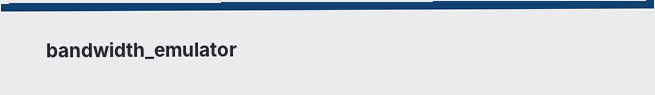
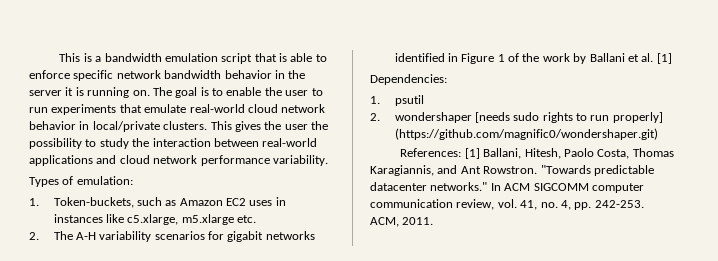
- bandwidth_emulator
+ This is a bandwidth emulation script that is able to enforce specific network bandwidth behavior in the server it is running on. The goal is to enable the user to run experiments that emulate real-world cloud network behavior in local/private clusters. This gives the user the possibility to study the interaction between real-world applications and cloud network performance variability.
+ Types of emulation:
+ 1. Token-buckets, such as Amazon EC2 uses in instances like c5.xlarge, m5.xlarge etc.
+ 2. The A-H variability scenarios for gigabit networks identified in Figure 1 of the work by Ballani et al. [1]
+ Dependencies:
+ 1. psutil
+ 2. wondershaper [needs sudo rights to run properly] (https://github.com/magnific0/wondershaper.git)
+ References: [1] Ballani, Hitesh, Paolo Costa, Thomas Karagiannis, and Ant Rowstron. "Towards predictable datacenter networks." In ACM SIGCOMM computer communication review, vol. 41, no. 4, pp. 242-253. ACM, 2011.

